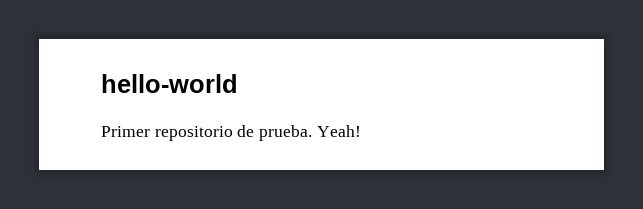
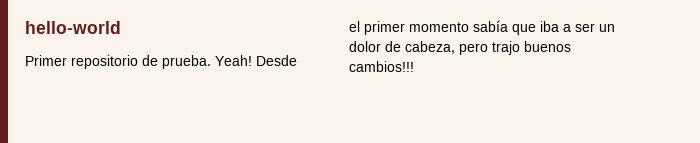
+ Desde el primer momento sabía que iba a ser un dolor de cabeza, pero trajo buenos cambios!!!

